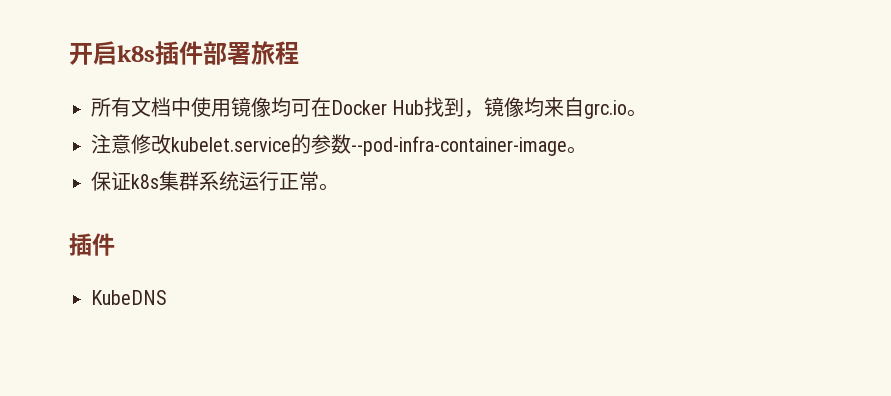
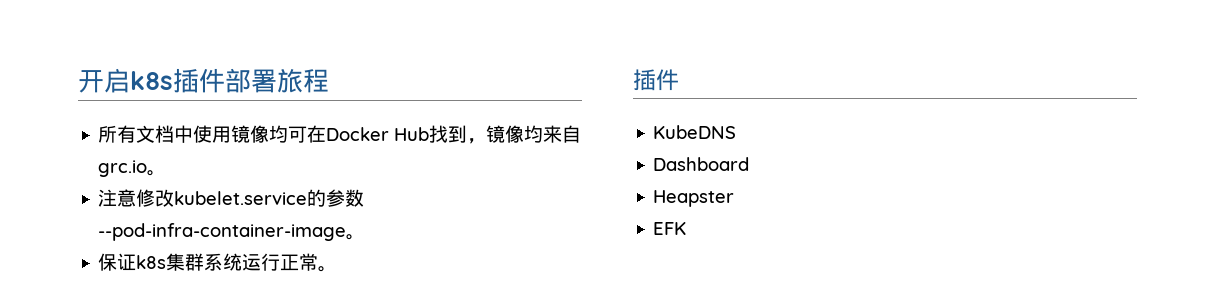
+ Dashboard
+ Heapster
+ EFK

